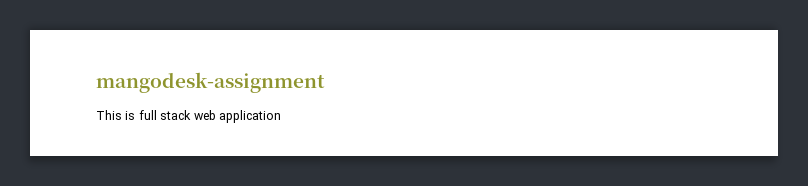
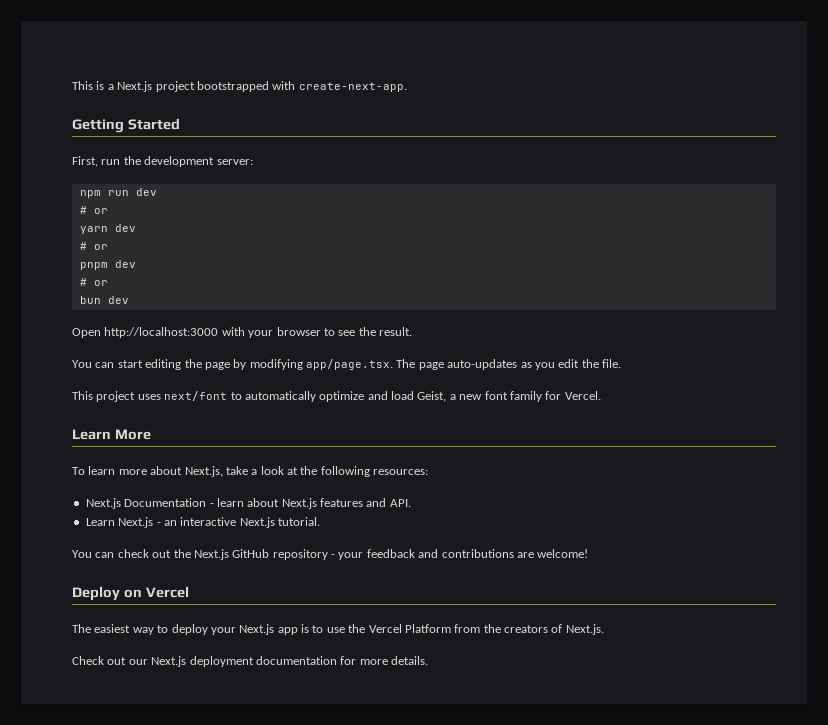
- mangodesk-assignment
- This is full stack web application
+ This is a Next.js project bootstrapped with create-next-app.
+ Getting Started
+ First, run the development server:
+ npm run dev
+ # or
+ yarn dev
+ # or
+ pnpm dev
+ # or
+ bun dev
+ Open http://localhost:3000 with your browser to see the result.
+ You can start editing the page by modifying app/page.tsx. The page auto-updates as you edit the file.
+ This project uses next/font to automatically optimize and load Geist, a new font family for Vercel.
+ Learn More
+ To learn more about Next.js, take a look at the following resources:
+ Next.js Documentation - learn about Next.js features and API.
+ Learn Next.js - an interactive Next.js tutorial.
+ You can check out the Next.js GitHub repository - your feedback and contributions are welcome!
+ Deploy on Vercel
+ The easiest way to deploy your Next.js app is to use the Vercel Platform from the creators of Next.js.
+ Check out our Next.js deployment documentation for more details.

